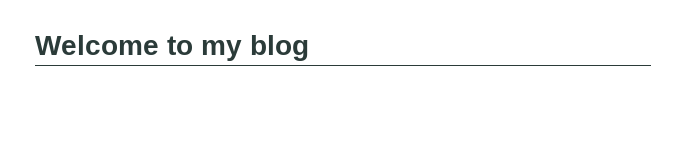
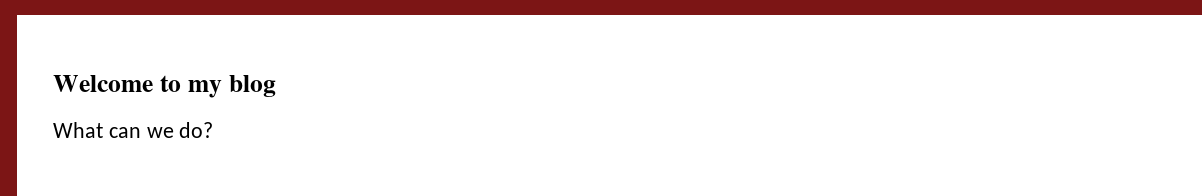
+ What can we do?

